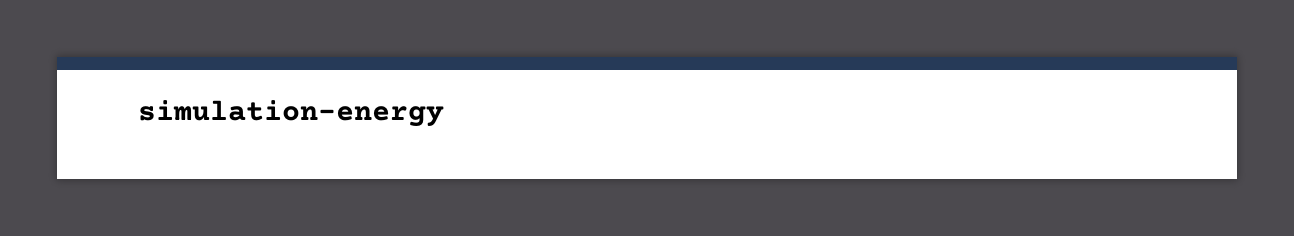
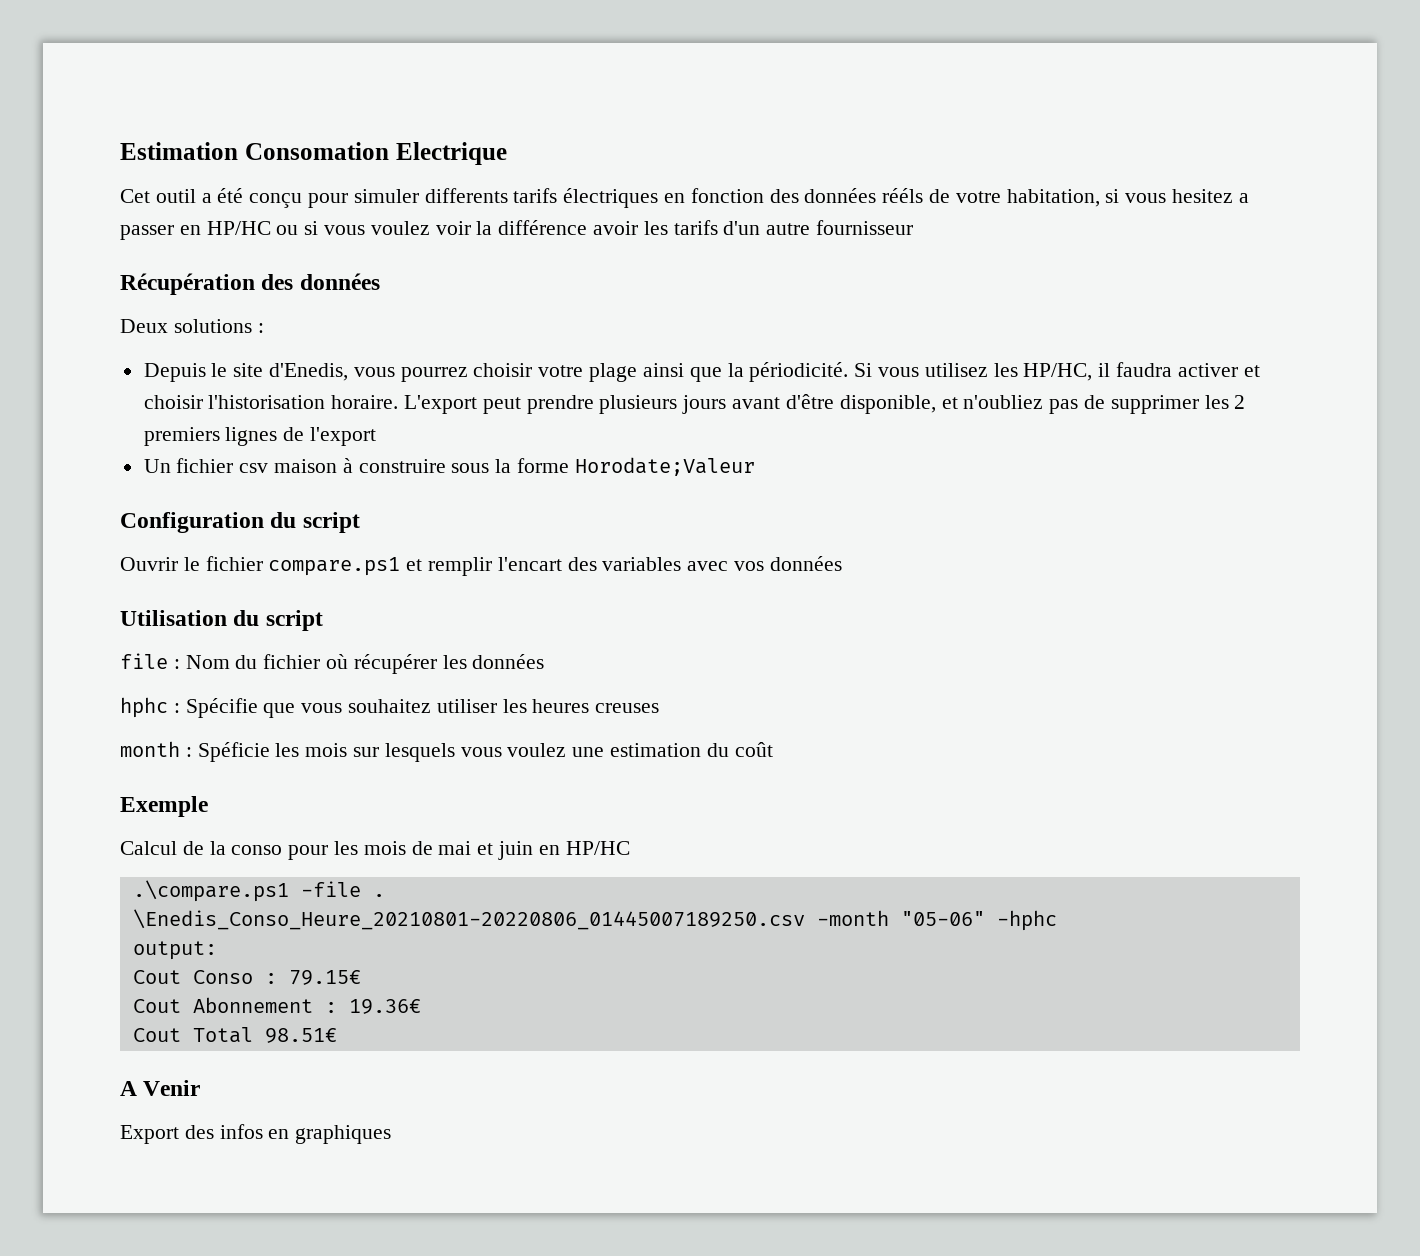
- simulation-energy
+ Estimation Consomation Electrique
+ Cet outil a été conçu pour simuler differents tarifs électriques en fonction des données rééls de votre habitation, si vous hesitez a passer en HP/HC ou si vous voulez voir la différence avoir les tarifs d'un autre fournisseur
+ Récupération des données
+ Deux solutions :
+ Depuis le site d'Enedis, vous pourrez choisir votre plage ainsi que la périodicité. Si vous utilisez les HP/HC, il faudra activer et choisir l'historisation horaire. L'export peut prendre plusieurs jours avant d'être disponible, et n'oubliez pas de supprimer les 2 premiers lignes de l'export
+ Un fichier csv maison à construire sous la forme Horodate;Valeur
+ Configuration du script
+ Ouvrir le fichier compare.ps1 et remplir l'encart des variables avec vos données
+ Utilisation du script
+ file : Nom du fichier où récupérer les données
+ hphc : Spécifie que vous souhaitez utiliser les heures creuses
+ month : Spéficie les mois sur lesquels vous voulez une estimation du coût
+ Exemple
+ Calcul de la conso pour les mois de mai et juin en HP/HC
+ .\compare.ps1 -file .
+ \Enedis_Conso_Heure_20210801-20220806_01445007189250.csv -month "05-06" -hphc
+ output:
+ Cout Conso : 79.15€
+ Cout Abonnement : 19.36€
+ Cout Total 98.51€
+ A Venir
+ Export des infos en graphiques

